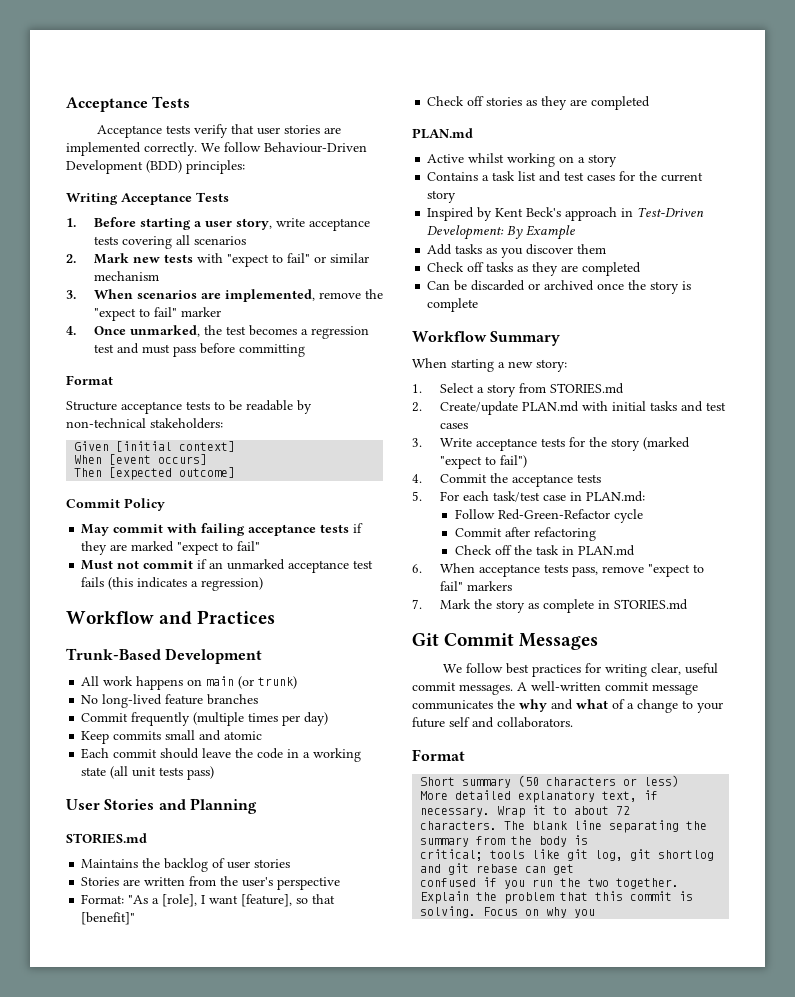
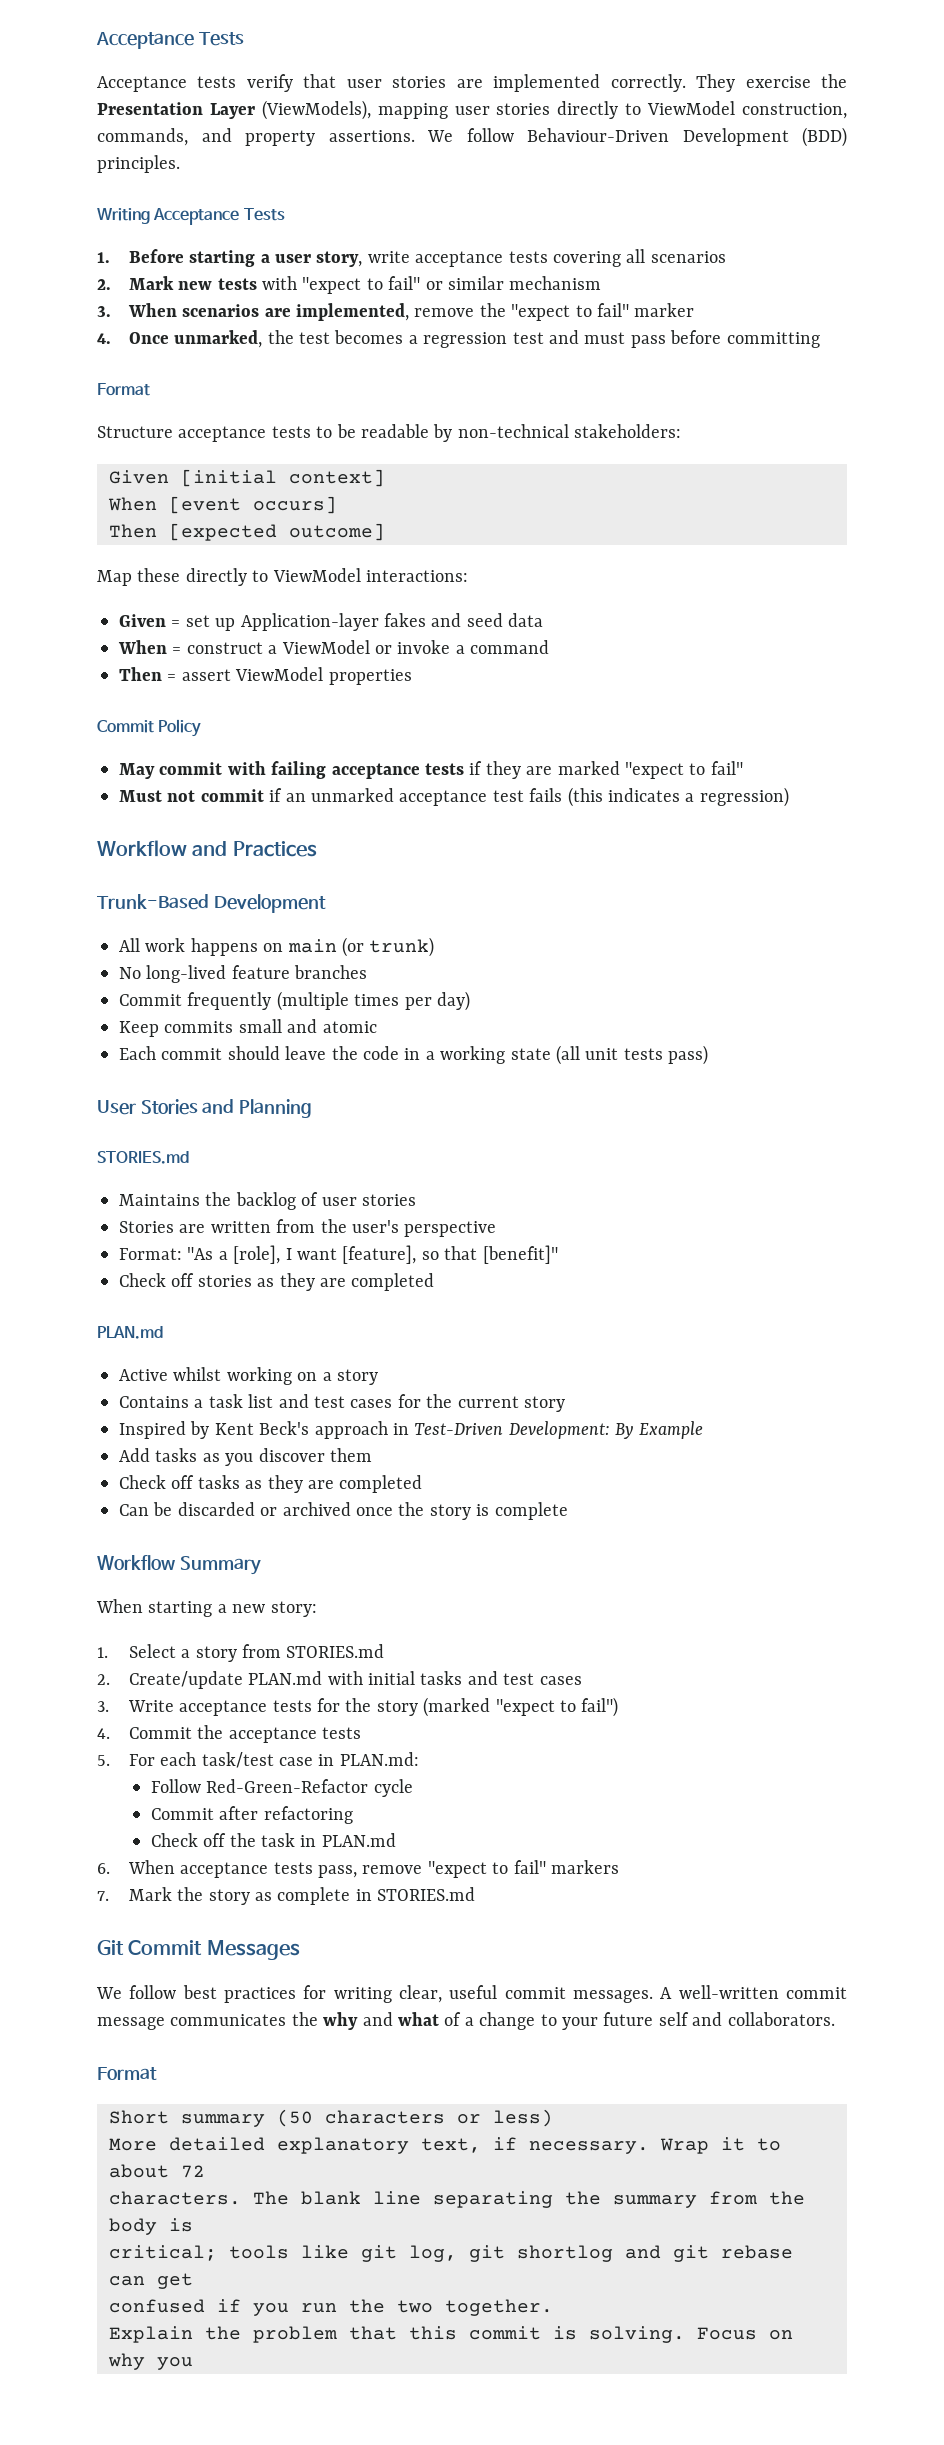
+ They exercise the Presentation Layer (ViewModels), mapping user stories directly to ViewModel construction, commands, and property assertions.
- We follow Behaviour-Driven Development (BDD) principles:
+ We follow Behaviour-Driven Development (BDD) principles.
+ Map these directly to ViewModel interactions:
+ Given = set up Application-layer fakes and seed data
+ When = construct a ViewModel or invoke a command
+ Then = assert ViewModel properties

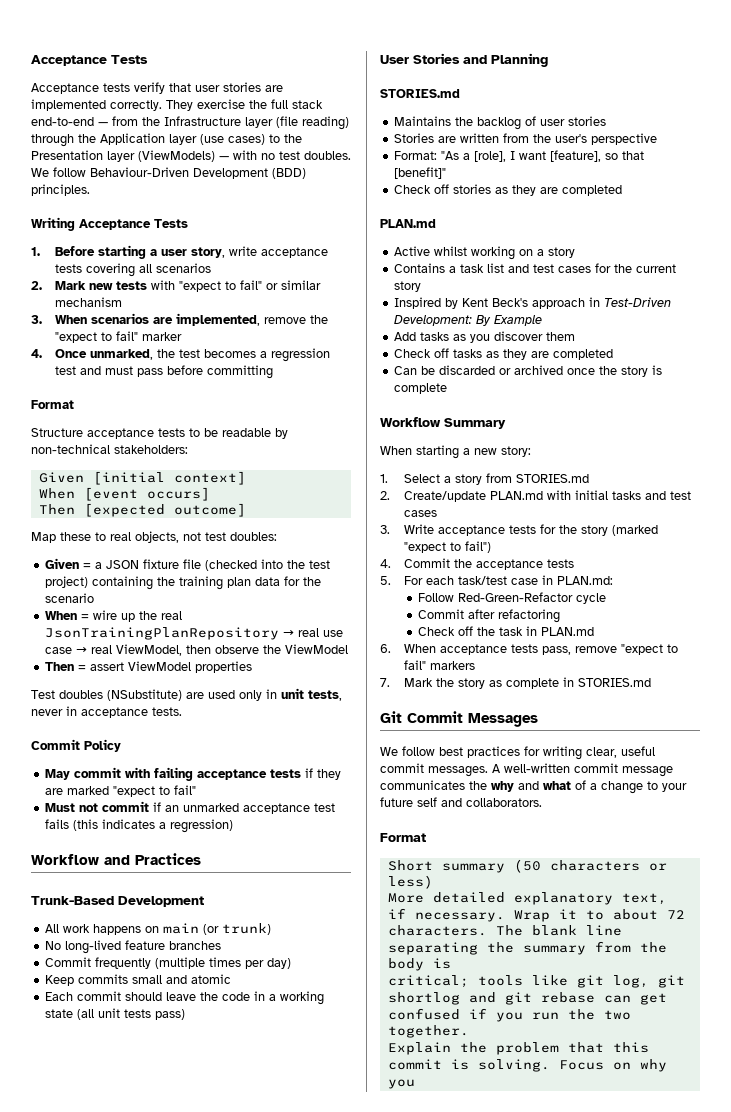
- They exercise the Presentation Layer (ViewModels), mapping user stories directly to ViewModel construction, commands, and property assertions.
+ They exercise the full stack end-to-end — from the Infrastructure layer (file reading) through the Application layer (use cases) to the Presentation layer (ViewModels) — with no test doubles.
- Map these directly to ViewModel interactions:
- Given = set up Application-layer fakes and seed data
- When = construct a ViewModel or invoke a command
+ Map these to real objects, not test doubles:
+ Given = a JSON fixture file (checked into the test project) containing the training plan data for the scenario
+ When = wire up the real JsonTrainingPlanRepository → real use case → real ViewModel, then observe the ViewModel
+ Test doubles (NSubstitute) are used only in unit tests, never in acceptance tests.

